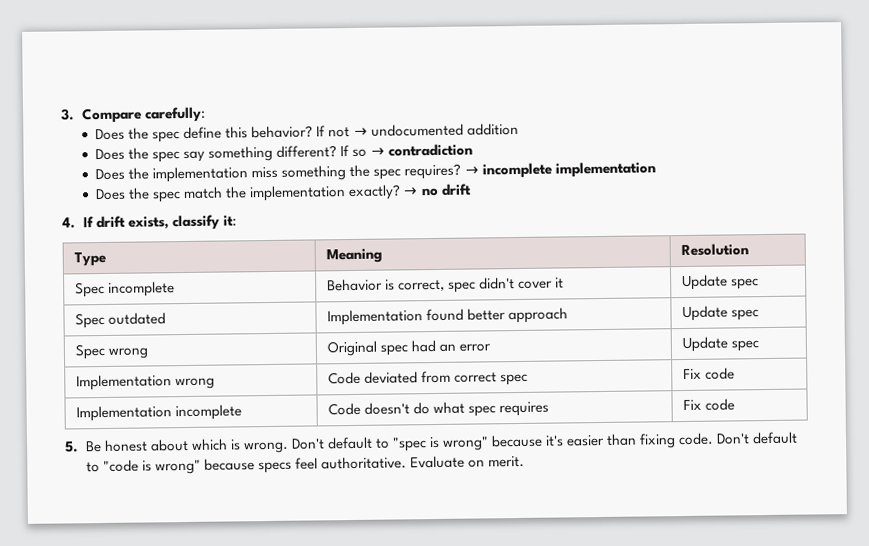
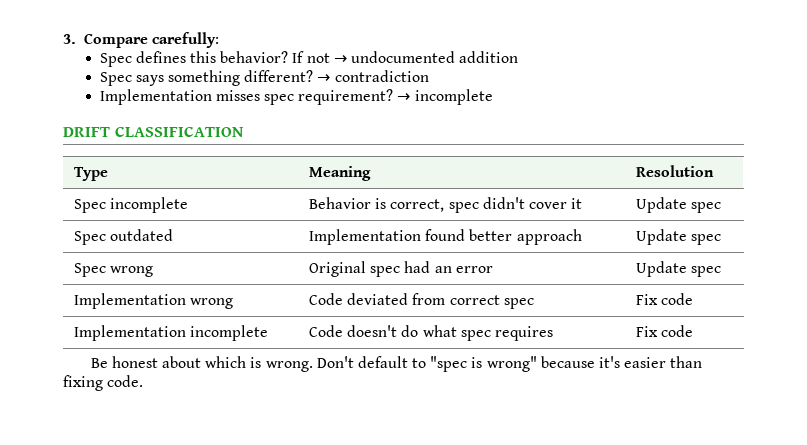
- Does the spec define this behavior?
+ Spec defines this behavior?
- Does the spec say something different? If so → contradiction
- Does the implementation miss something the spec requires? → incomplete implementation
- Does the spec match the implementation exactly? → no drift
- 4. If drift exists, classify it:
+ Spec says something different? → contradiction
+ Implementation misses spec requirement? → incomplete
+ DRIFT CLASSIFICATION
- 5. Be honest about which is wrong.
+ Be honest about which is wrong.
- Don't default to "code is wrong" because specs feel authoritative. Evaluate on merit.

